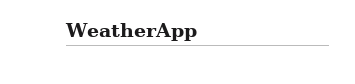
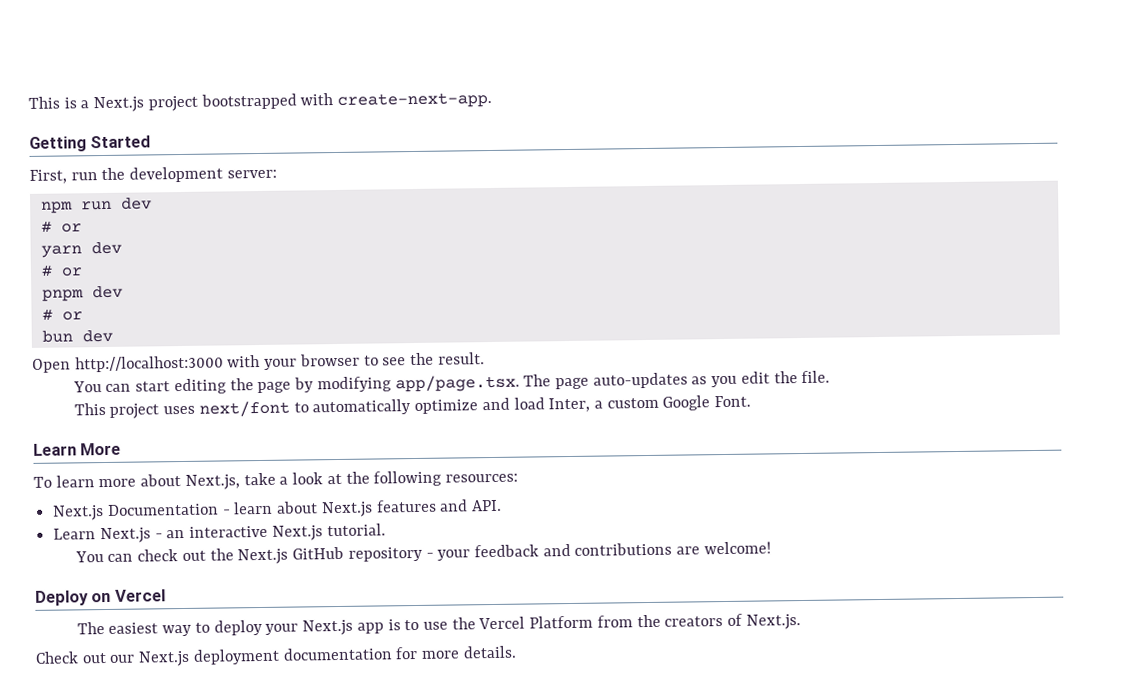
- WeatherApp
+ This is a Next.js project bootstrapped with create-next-app.
+ Getting Started
+ First, run the development server:
+ npm run dev
+ # or
+ yarn dev
+ # or
+ pnpm dev
+ # or
+ bun dev
+ Open http://localhost:3000 with your browser to see the result.
+ You can start editing the page by modifying app/page.tsx. The page auto-updates as you edit the file.
+ This project uses next/font to automatically optimize and load Inter, a custom Google Font.
+ Learn More
+ To learn more about Next.js, take a look at the following resources:
+ Next.js Documentation - learn about Next.js features and API.
+ Learn Next.js - an interactive Next.js tutorial.
+ You can check out the Next.js GitHub repository - your feedback and contributions are welcome!
+ Deploy on Vercel
+ The easiest way to deploy your Next.js app is to use the Vercel Platform from the creators of Next.js.
+ Check out our Next.js deployment documentation for more details.

